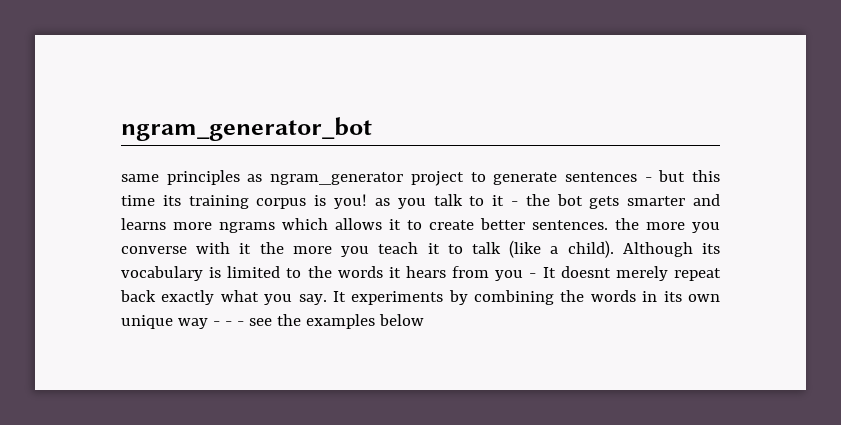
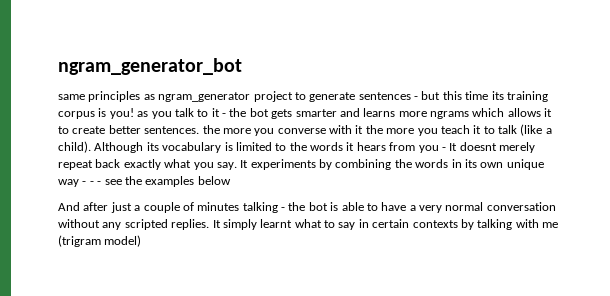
+ And after just a couple of minutes talking - the bot is able to have a very normal conversation without any scripted replies. It simply learnt what to say in certain contexts by talking with me (trigram model)

